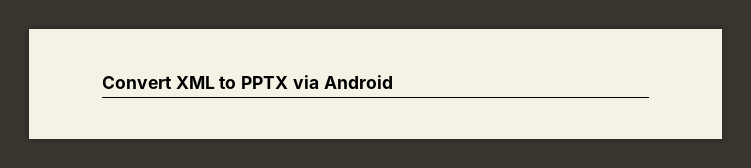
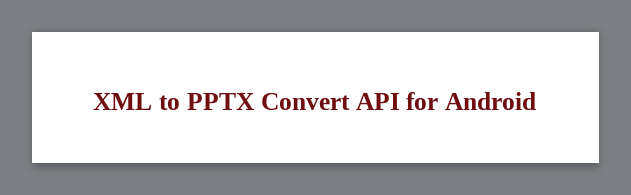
- Convert XML to PPTX via Android
+ XML to PPTX Convert API for Android

